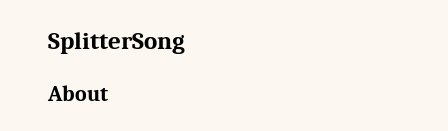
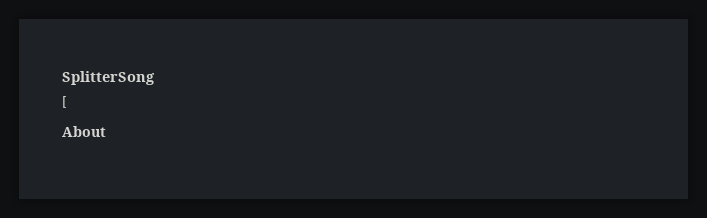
+ [

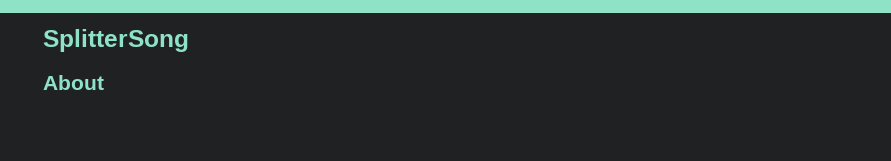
- [

